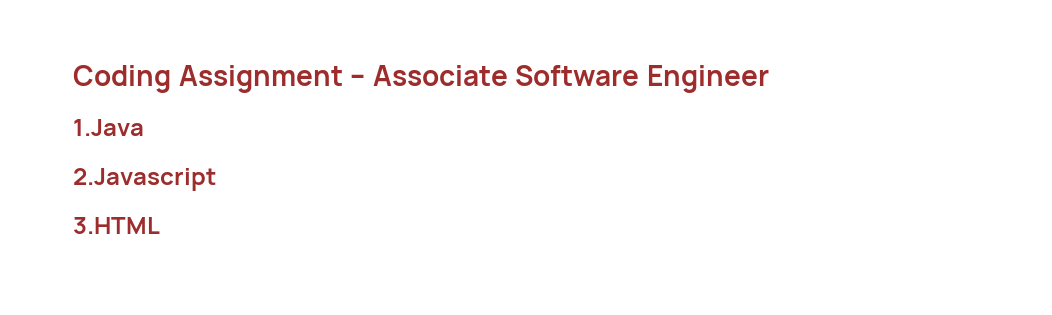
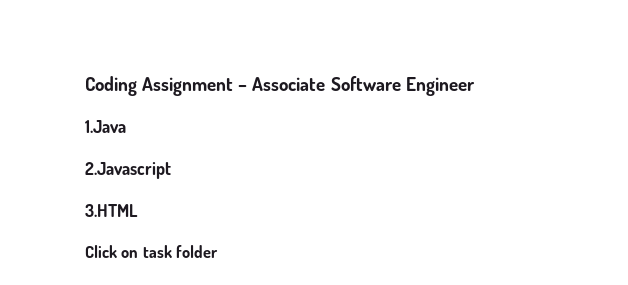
+ Click on task folder

